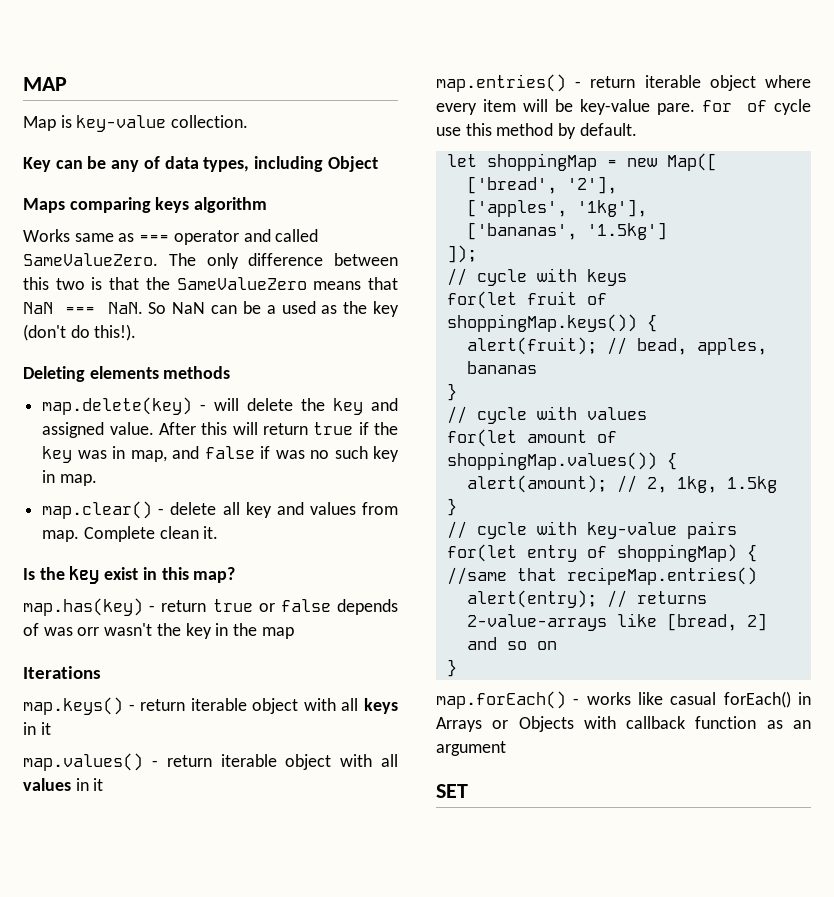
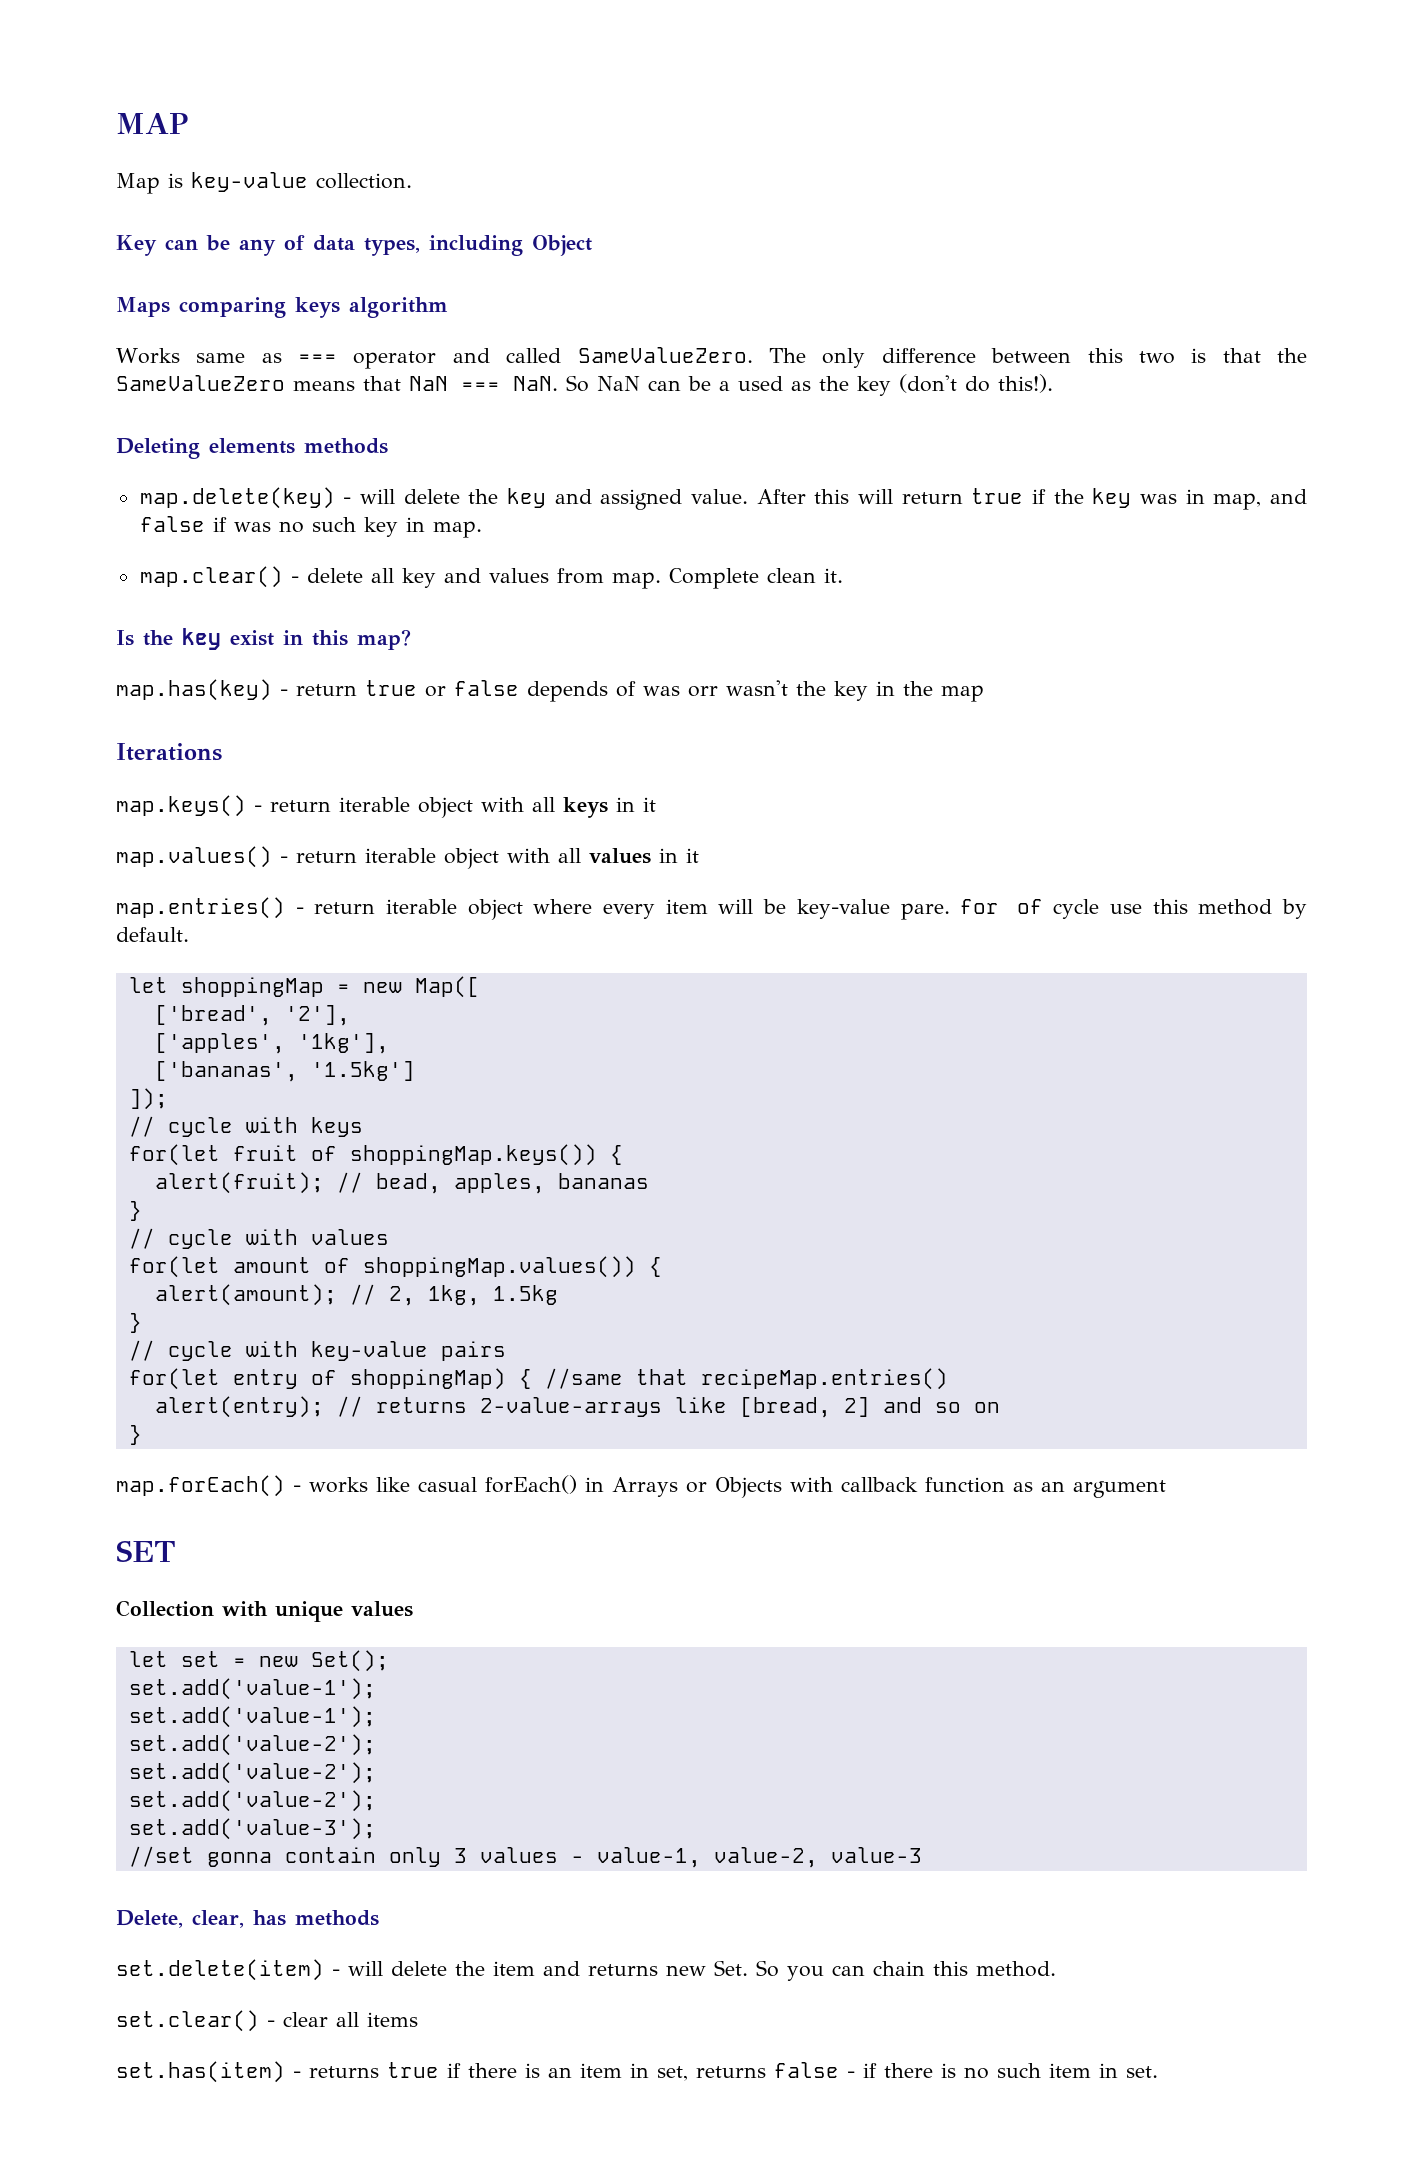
+ Collection with unique values
+ let set = new Set();
+ set.add('value-1');
+ set.add('value-1');
+ set.add('value-2');
+ set.add('value-2');
+ set.add('value-2');
+ set.add('value-3');
+ //set gonna contain only 3 values - value-1, value-2, value-3
+ Delete, clear, has methods
+ set.delete(item) - will delete the item and returns new Set. So you can chain this method.
+ set.clear() - clear all items
+ set.has(item) - returns true if there is an item in set, returns false - if there is no such item in set.

